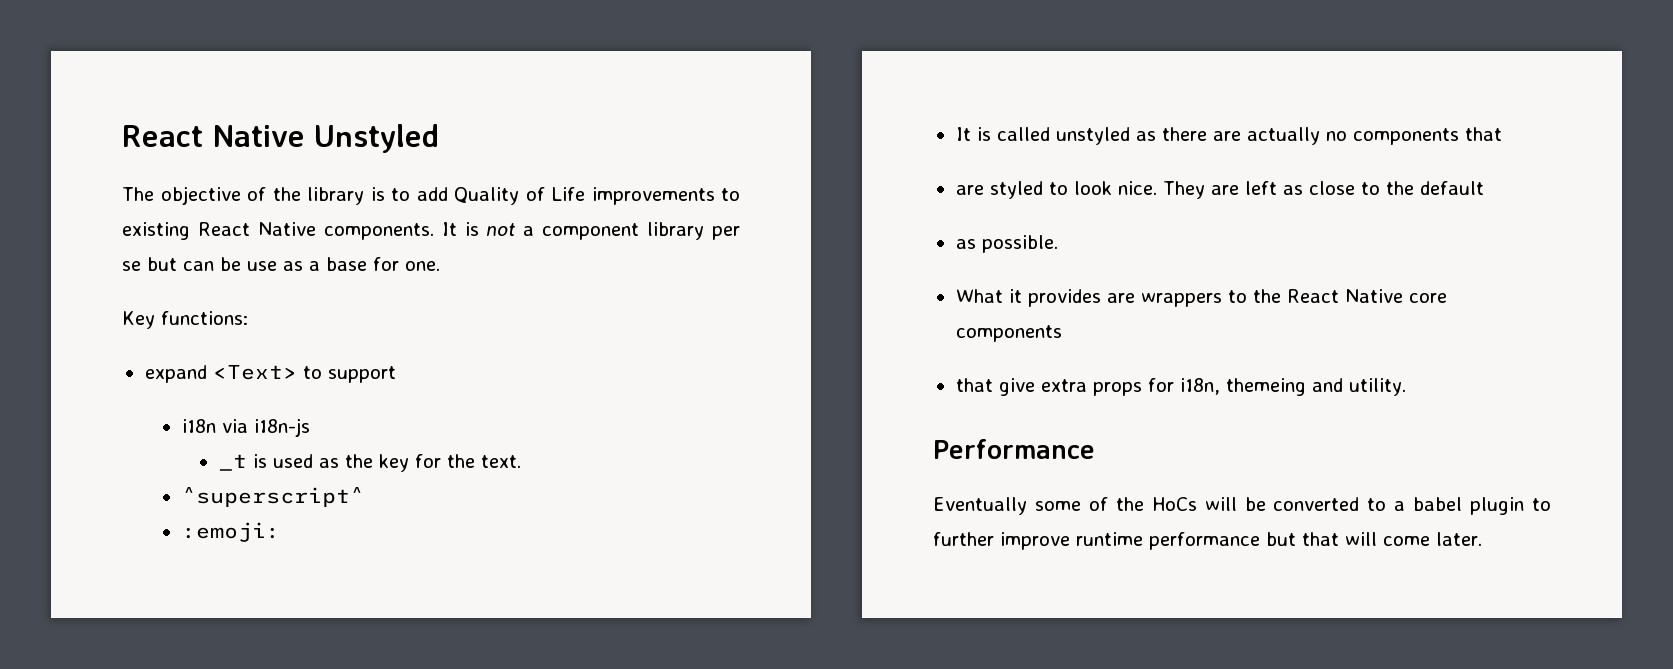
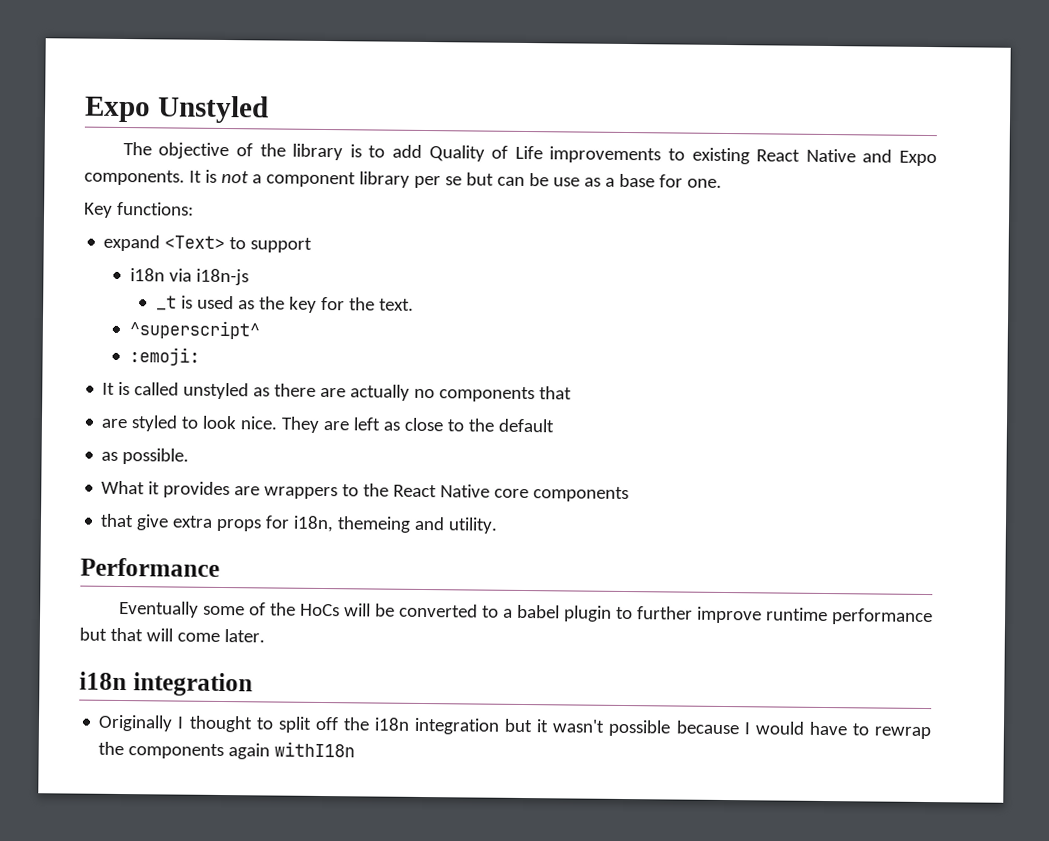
- React Native Unstyled
+ Expo Unstyled
- The objective of the library is to add Quality of Life improvements to existing React Native components.
+ The objective of the library is to add Quality of Life improvements to existing React Native and Expo components.
  Eventually some of the HoCs will be converted to a babel plugin to further improve runtime performance but that will come later.
+ i18n integration
+ Originally I thought to split off the i18n integration but it wasn't possible because I would have to rewrap the components again withI18n

